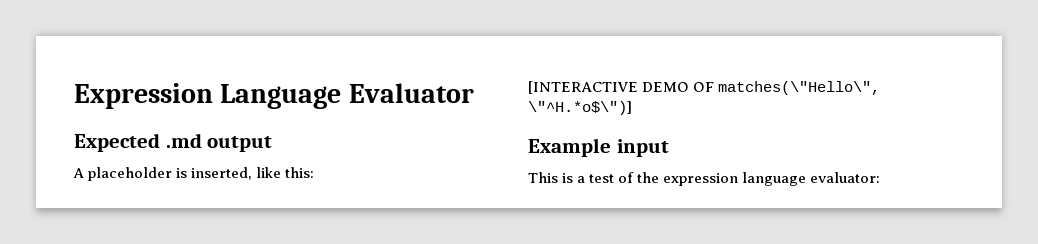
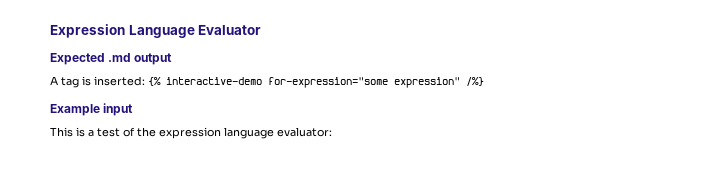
- A placeholder is inserted, like this:
- [INTERACTIVE DEMO OF matches(\"Hello\", \"^H.*o$\")]
+ A tag is inserted: {% interactive-demo for-expression="some expression" /%}

